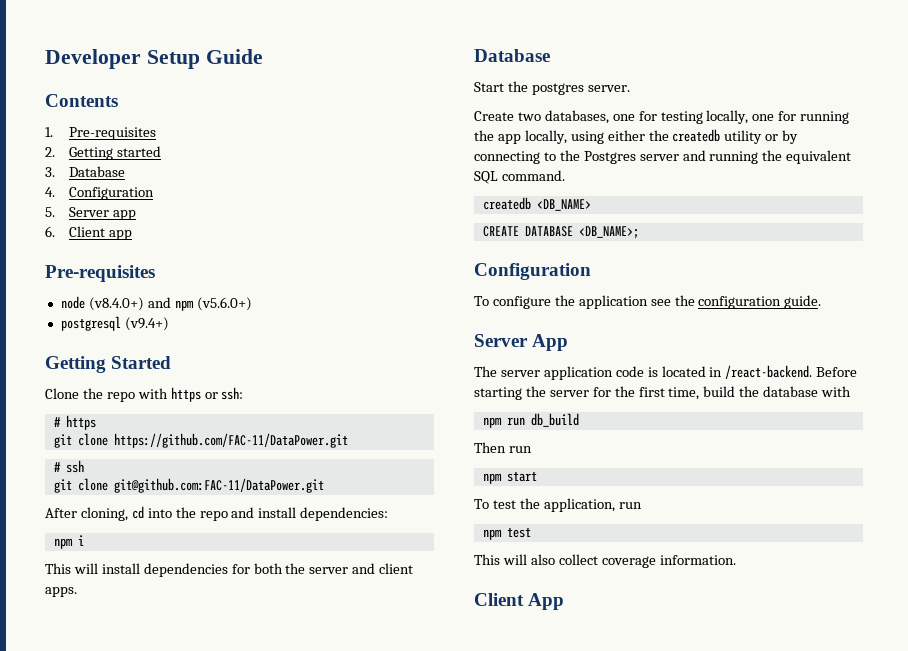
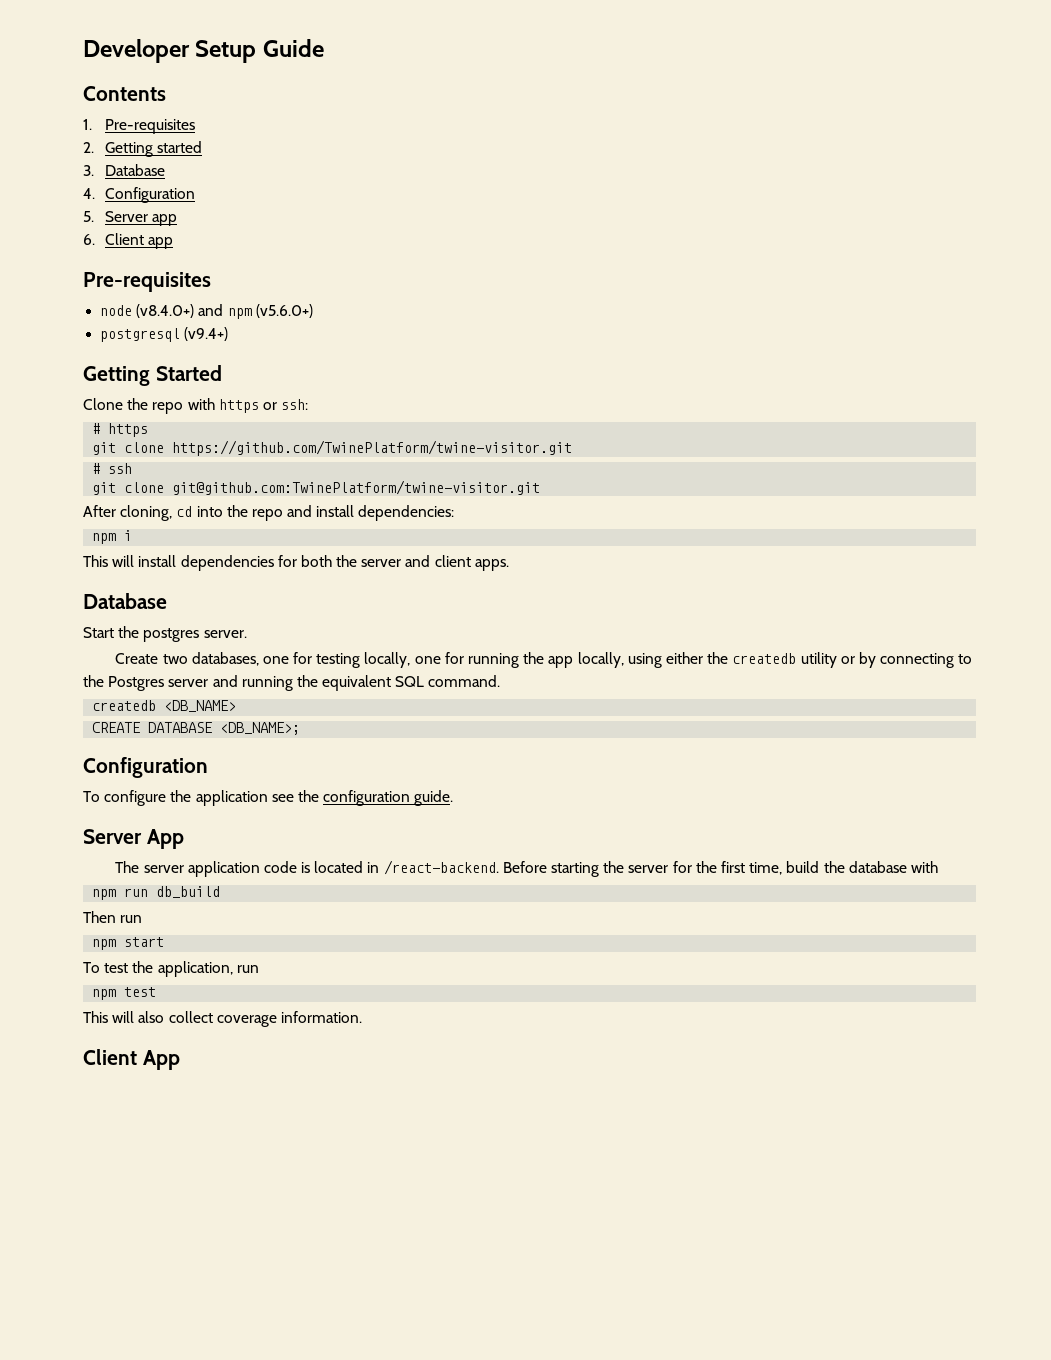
- git clone https://github.com/FAC-11/DataPower.git
+ git clone https://github.com/TwinePlatform/twine-visitor.git
- git clone git@github.com:FAC-11/DataPower.git
+ git clone git@github.com:TwinePlatform/twine-visitor.git

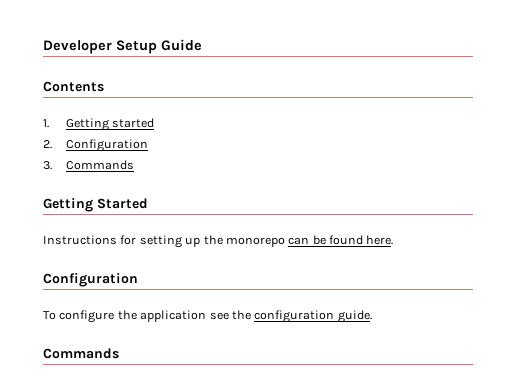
- 1. Pre-requisites
- 2. Getting started
+ 1. Getting started
- 3. Database
- 4. Configuration
- 5. Server app
- 6. Client app
- Pre-requisites
- node (v8.4.0+) and npm (v5.6.0+)
- postgresql (v9.4+)
+ 2. Configuration
+ 3. Commands
  Getting Started
- Clone the repo with https or ssh:
- # https
- git clone https://github.com/TwinePlatform/twine-visitor.git
- # ssh
- git clone git@github.com:TwinePlatform/twine-visitor.git
- After cloning, cd into the repo and install dependencies:
- npm i
- This will install dependencies for both the server and client apps.
- Database
- Start the postgres server.
- Create two databases, one for testing locally, one for running the app locally, using either the createdb utility or by connecting to the Postgres server and running the equivalent SQL command.
- createdb <DB_NAME>
- CREATE DATABASE <DB_NAME>;
+ Instructions for setting up the monorepo can be found here.
  To configure the application see the configuration guide.
- Server App
- The server application code is located in /react-backend. Before starting the server for the first time, build the database with
- npm run db_build
- Then run
- npm start
- To test the application, run
- npm test
- This will also collect coverage information.
- Client App
+ Commands

